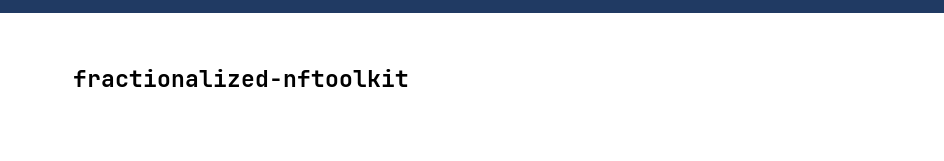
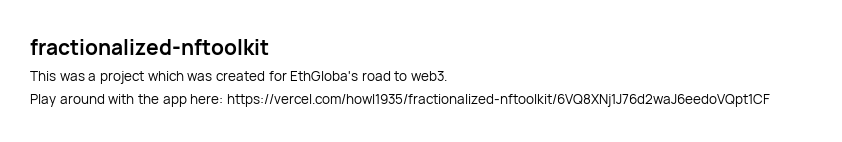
+ This was a project which was created for EthGloba's road to web3.
+ Play around with the app here: https://vercel.com/howl1935/fractionalized-nftoolkit/6VQ8XNj1J76d2waJ6eedoVQpt1CF

